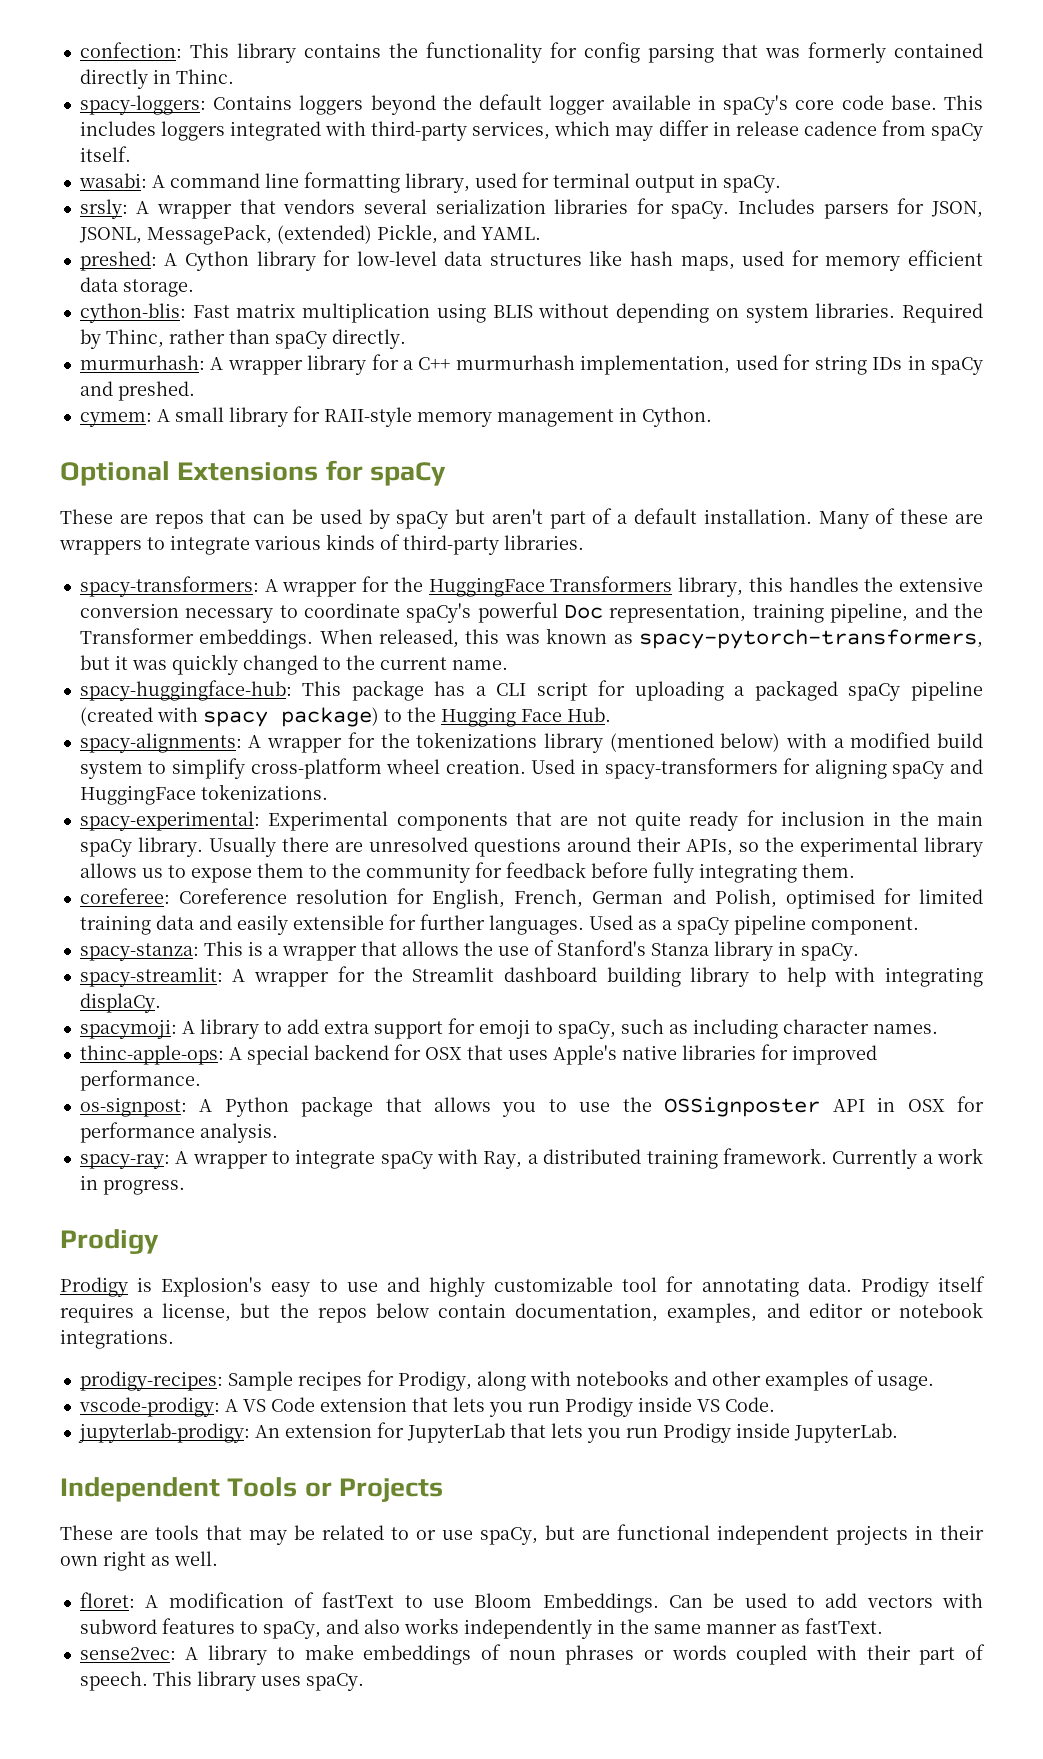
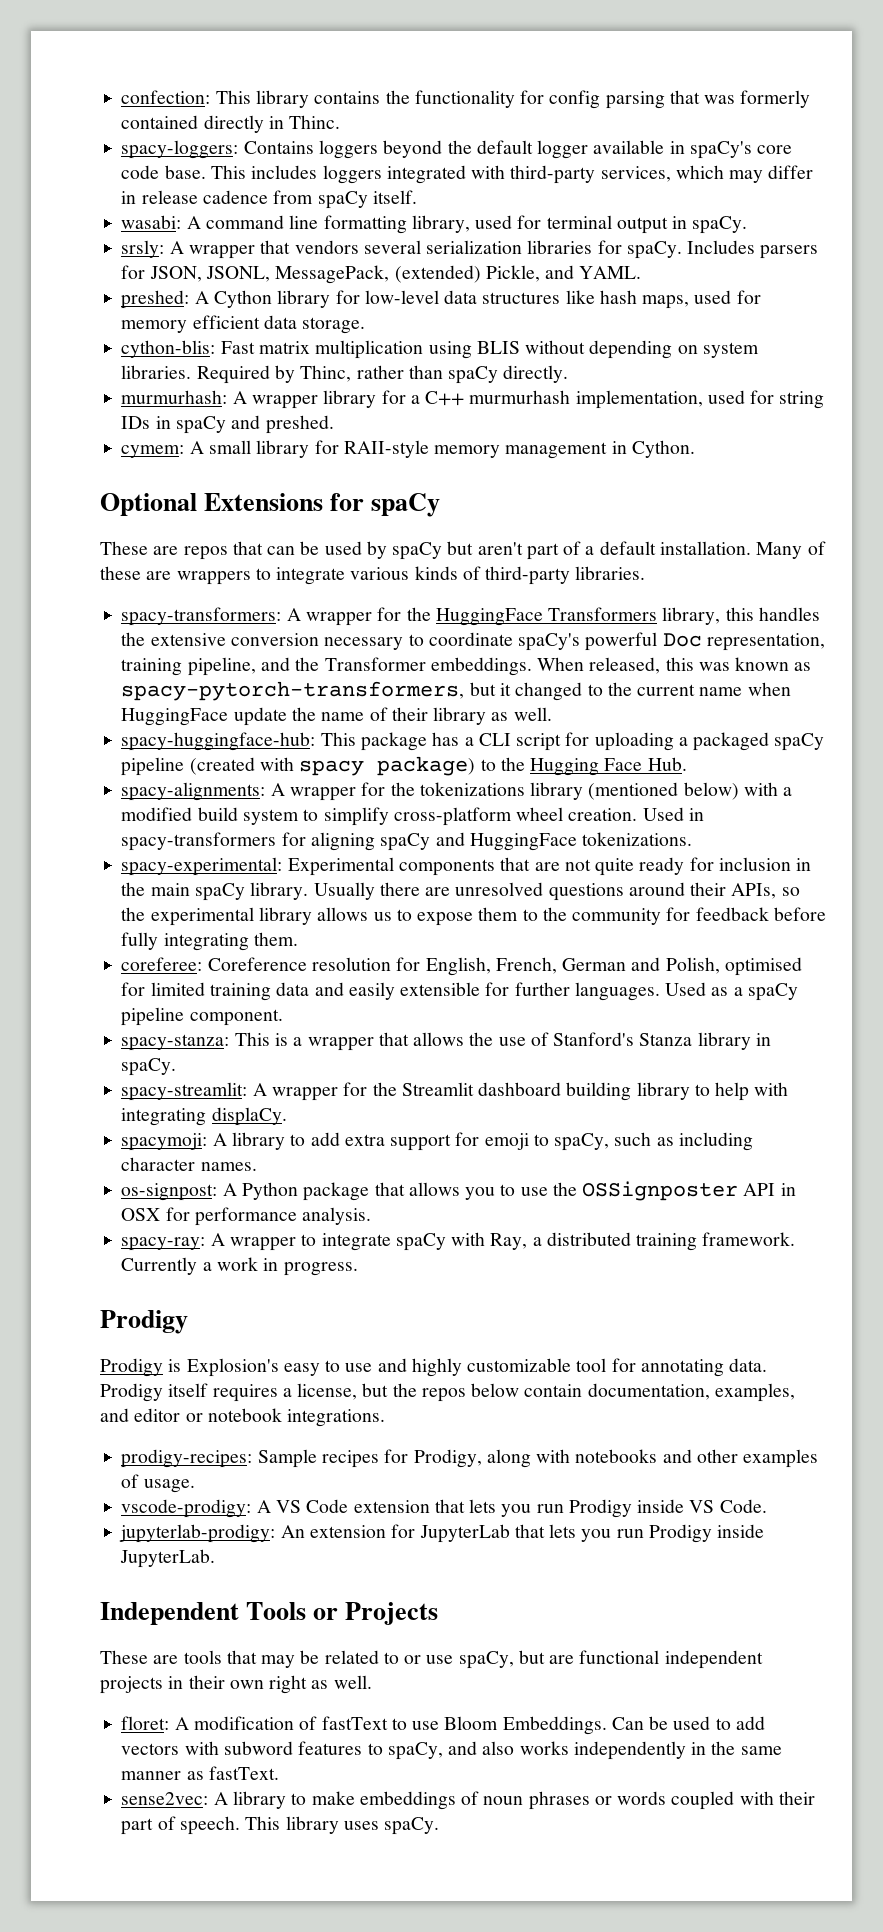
- When released, this was known as spacy-pytorch-transformers, but it was quickly changed to the current name.
+ When released, this was known as spacy-pytorch-transformers, but it changed to the current name when HuggingFace update the name of their library as well.
- thinc-apple-ops: A special backend for OSX that uses Apple's native libraries for improved performance.

